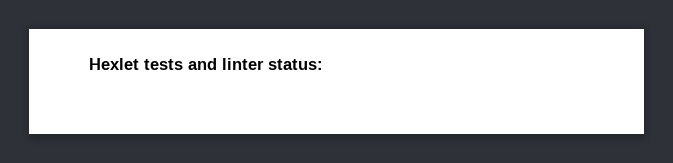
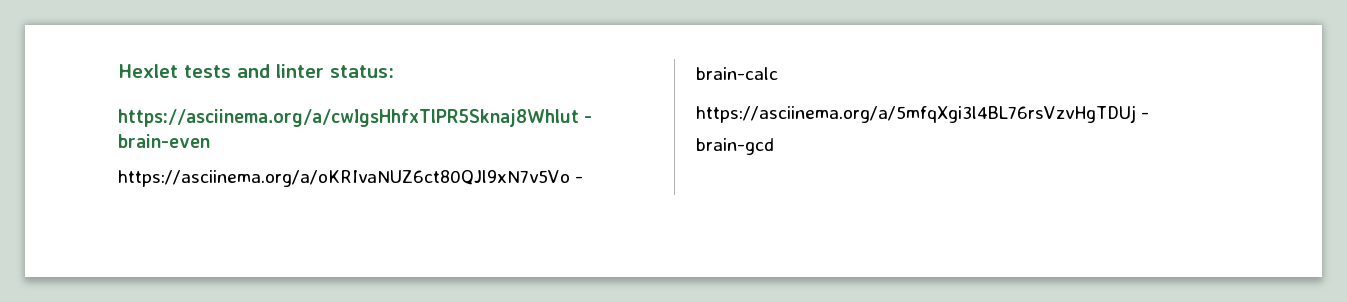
+ https://asciinema.org/a/cwIgsHhfxTlPR5Sknaj8Whlut - brain-even
+ https://asciinema.org/a/oKRIvaNUZ6ct80QJl9xN7v5Vo - brain-calc
+ https://asciinema.org/a/5mfqXgi3l4BL76rsVzvHgTDUj - brain-gcd

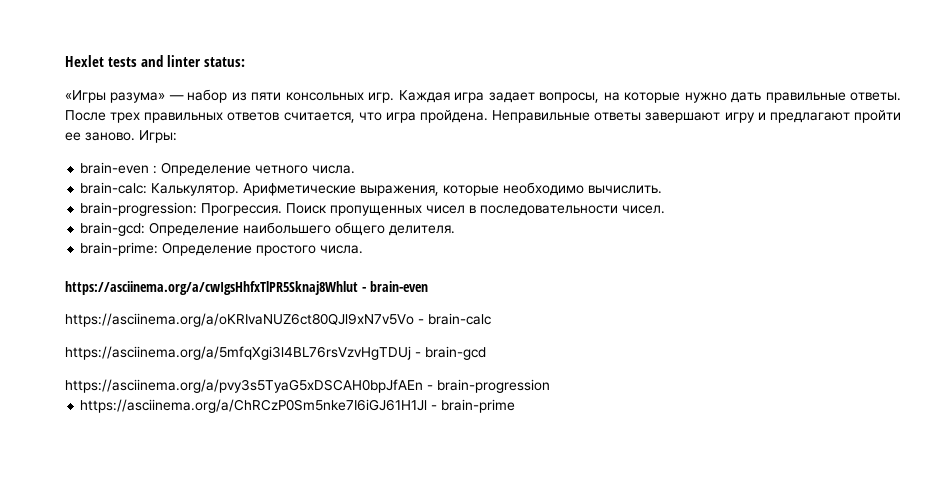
+ «Игры разума» — набор из пяти консольных игр. Каждая игра задает вопросы, на которые нужно дать правильные ответы. После трех правильных ответов считается, что игра пройдена. Неправильные ответы завершают игру и предлагают пройти ее заново. Игры:
+ brain-even : Определение четного числа.
+ brain-calc: Калькулятор. Арифметические выражения, которые необходимо вычислить.
+ brain-progression: Прогрессия. Поиск пропущенных чисел в последовательности чисел.
+ brain-gcd: Определение наибольшего общего делителя.
+ brain-prime: Определение простого числа.
+ https://asciinema.org/a/pvy3s5TyaG5xDSCAH0bpJfAEn - brain-progression
+ https://asciinema.org/a/ChRCzP0Sm5nke7I6iGJ61H1Jl - brain-prime

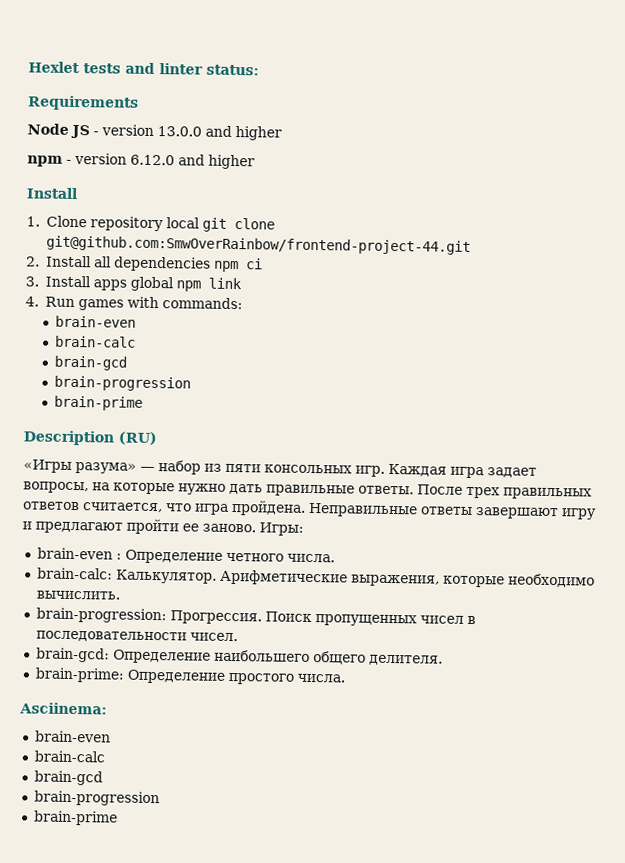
+ Requirements
+ Node JS - version 13.0.0 and higher
+ npm - version 6.12.0 and higher
+ Install
+ 1. Clone repository local git clone git@github.com:SmwOverRainbow/frontend-project-44.git
+ 2. Install all dependencies npm ci
+ 3. Install apps global npm link
+ 4. Run games with commands:
+ brain-even
+ brain-calc
+ brain-gcd
+ brain-progression
+ brain-prime
+ Description (RU)
- https://asciinema.org/a/cwIgsHhfxTlPR5Sknaj8Whlut - brain-even
- https://asciinema.org/a/oKRIvaNUZ6ct80QJl9xN7v5Vo - brain-calc
- https://asciinema.org/a/5mfqXgi3l4BL76rsVzvHgTDUj - brain-gcd
- https://asciinema.org/a/pvy3s5TyaG5xDSCAH0bpJfAEn - brain-progression
- https://asciinema.org/a/ChRCzP0Sm5nke7I6iGJ61H1Jl - brain-prime
+ Asciinema:
+ brain-even
+ brain-calc
+ brain-gcd
+ brain-progression
+ brain-prime

